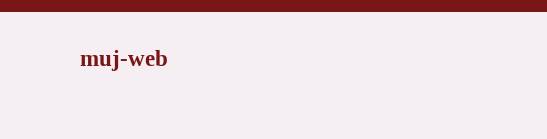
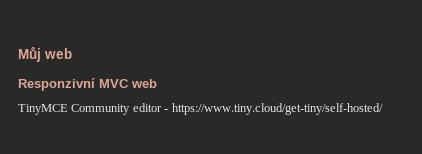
- muj-web
+ Můj web
+ Responzivní MVC web
+ TinyMCE Community editor - https://www.tiny.cloud/get-tiny/self-hosted/

